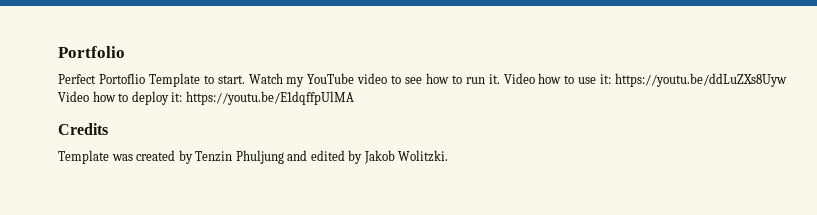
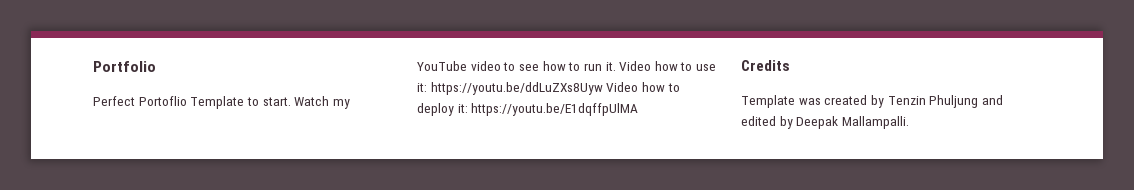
- Template was created by Tenzin Phuljung and edited by Jakob Wolitzki.
+ Template was created by Tenzin Phuljung and edited by Deepak Mallampalli.

